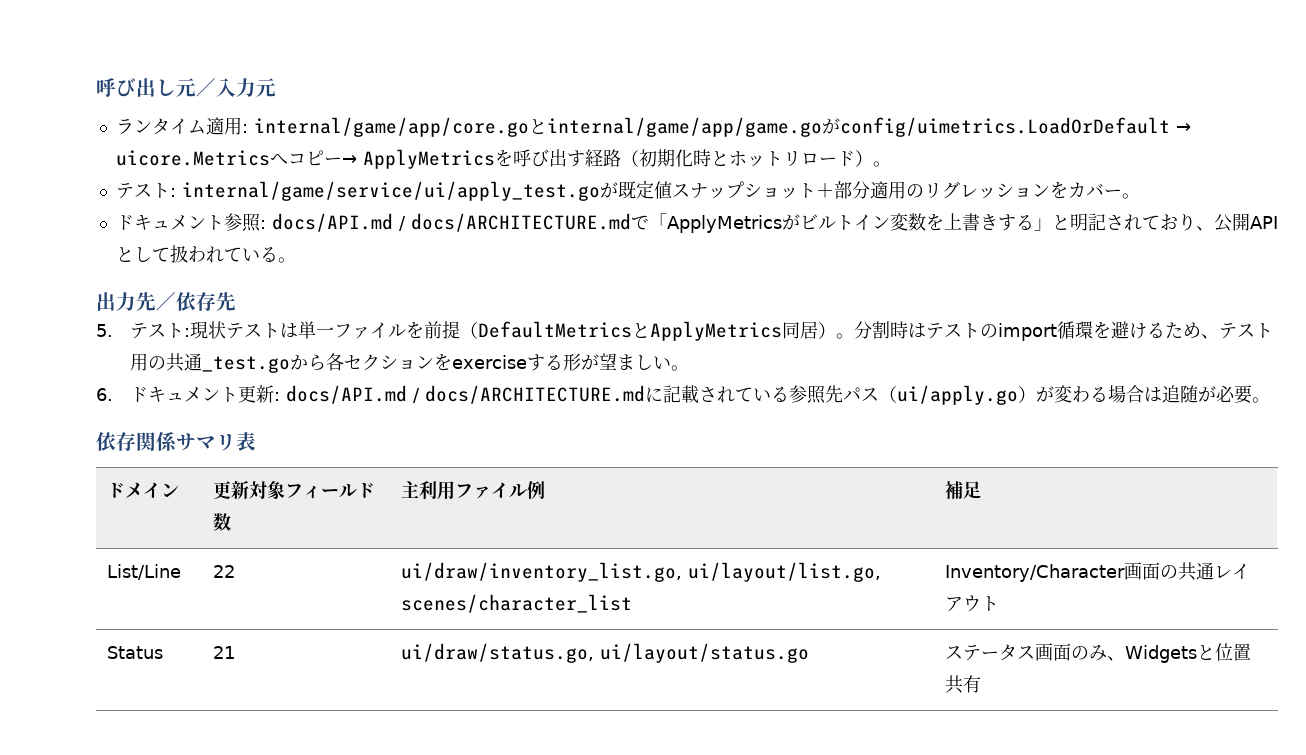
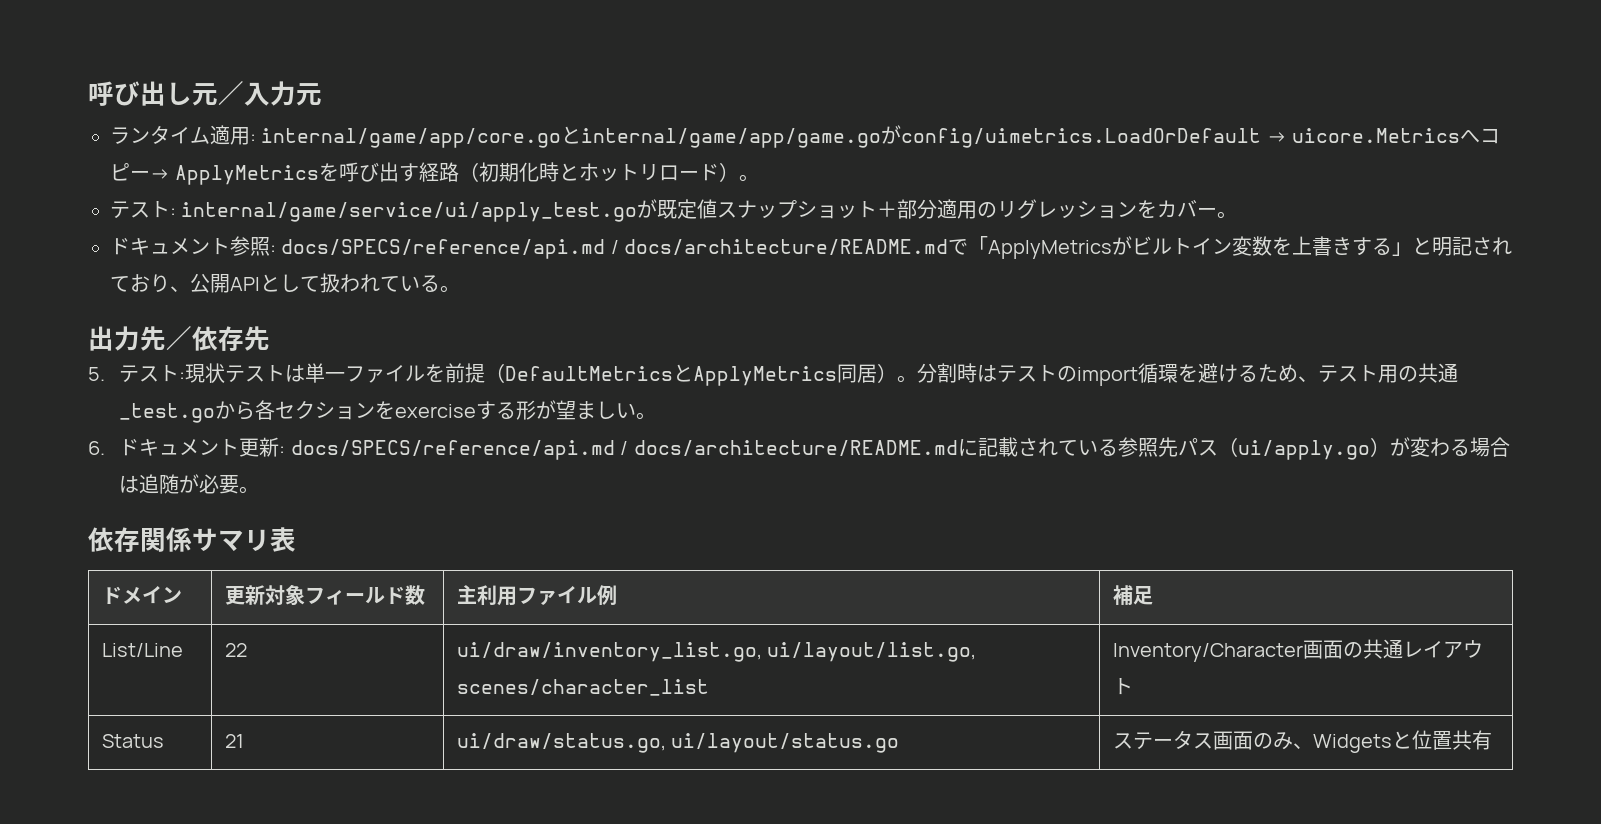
- ドキュメント参照: docs/API.md / docs/ARCHITECTURE.mdで「ApplyMetricsがビルトイン変数を上書きする」と明記されており、公開APIとして扱われている。
+ ドキュメント参照: docs/SPECS/reference/api.md / docs/architecture/README.mdで「ApplyMetricsがビルトイン変数を上書きする」と明記されており、公開APIとして扱われている。
- 6.ドキュメント更新: docs/API.md / docs/ARCHITECTURE.mdに記載されている参照先パス（ui/apply.go）が変わる場合は追随が必要。
+ 6.ドキュメント更新: docs/SPECS/reference/api.md / docs/architecture/README.mdに記載されている参照先パス（ui/apply.go）が変わる場合は追随が必要。

